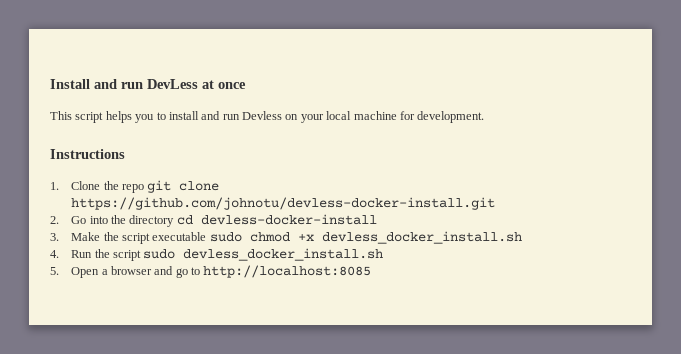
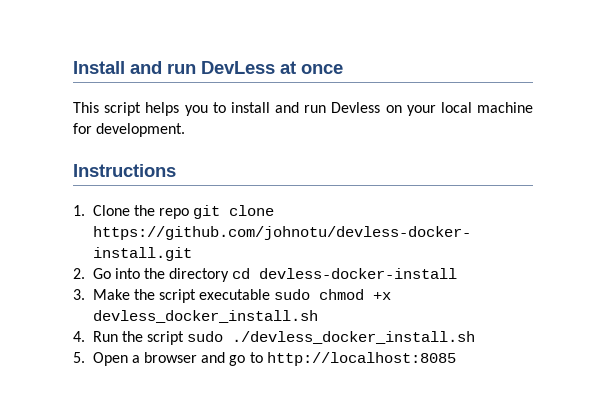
- 4. Run the script sudo devless_docker_install.sh
+ 4. Run the script sudo ./devless_docker_install.sh

